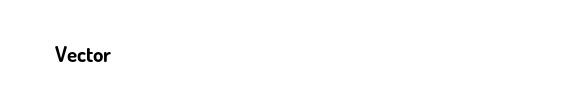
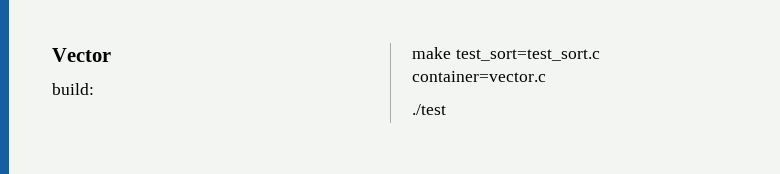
+ build:
+ make test_sort=test_sort.c container=vector.c
+ ./test

